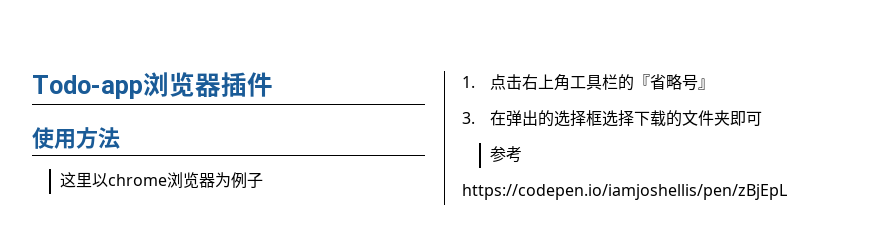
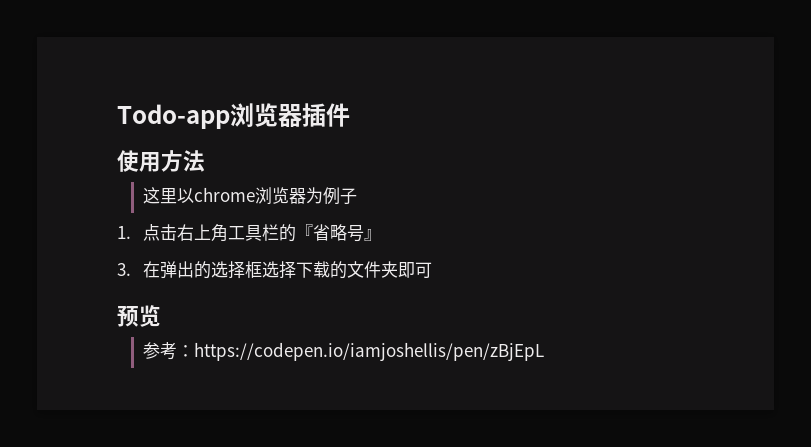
+ 预览
- 参考
- https://codepen.io/iamjoshellis/pen/zBjEpL
+ 参考：https://codepen.io/iamjoshellis/pen/zBjEpL

